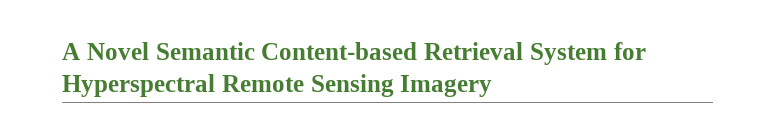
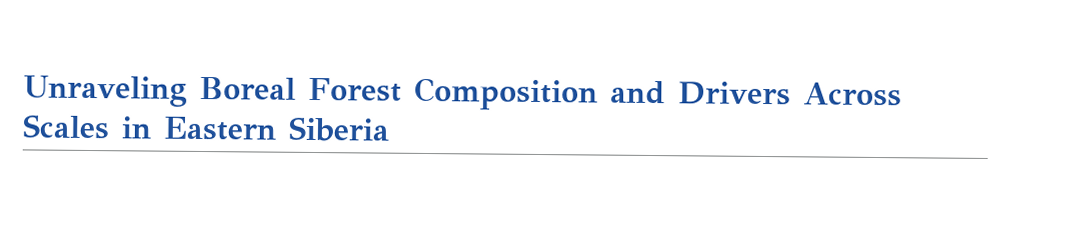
- A Novel Semantic Content-based Retrieval System for Hyperspectral Remote Sensing Imagery
+ Unraveling Boreal Forest Composition and Drivers Across Scales in Eastern Siberia

